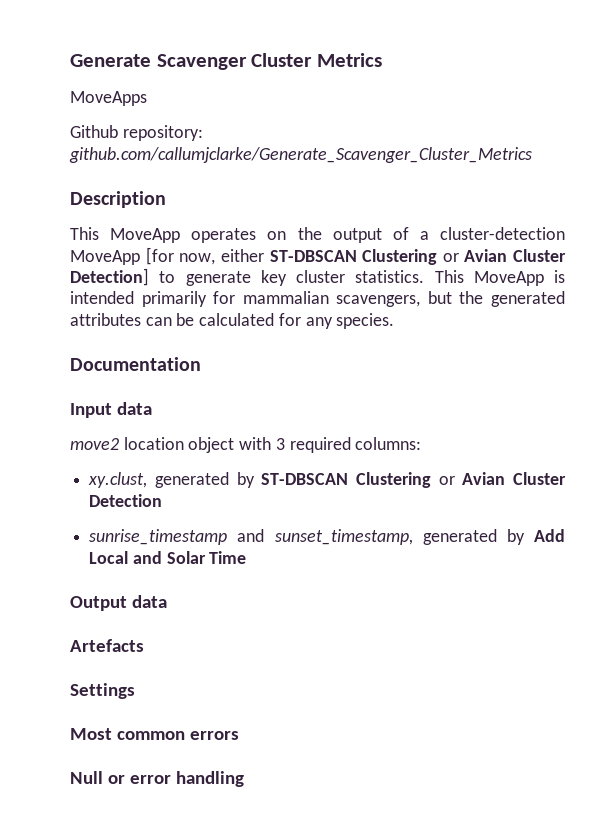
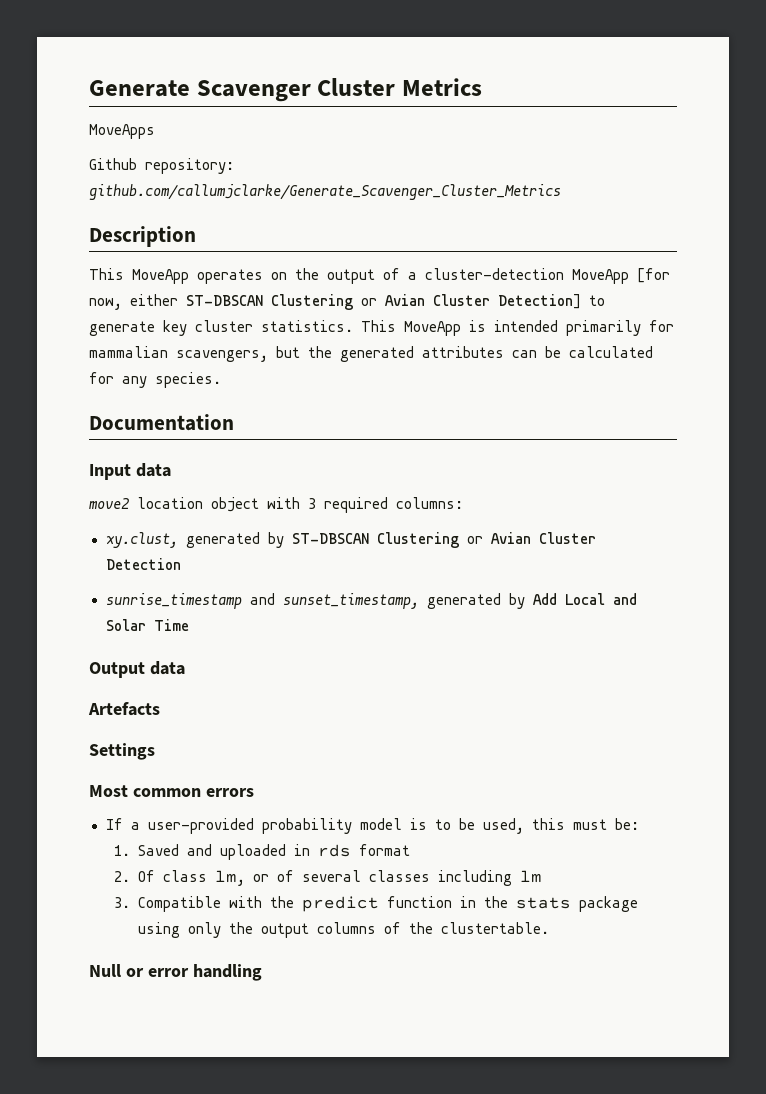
+ If a user-provided probability model is to be used, this must be:
+ 1. Saved and uploaded in rds format
+ 2. Of class lm, or of several classes including lm
+ 3. Compatible with the predict function in the stats package using only the output columns of the clustertable.

